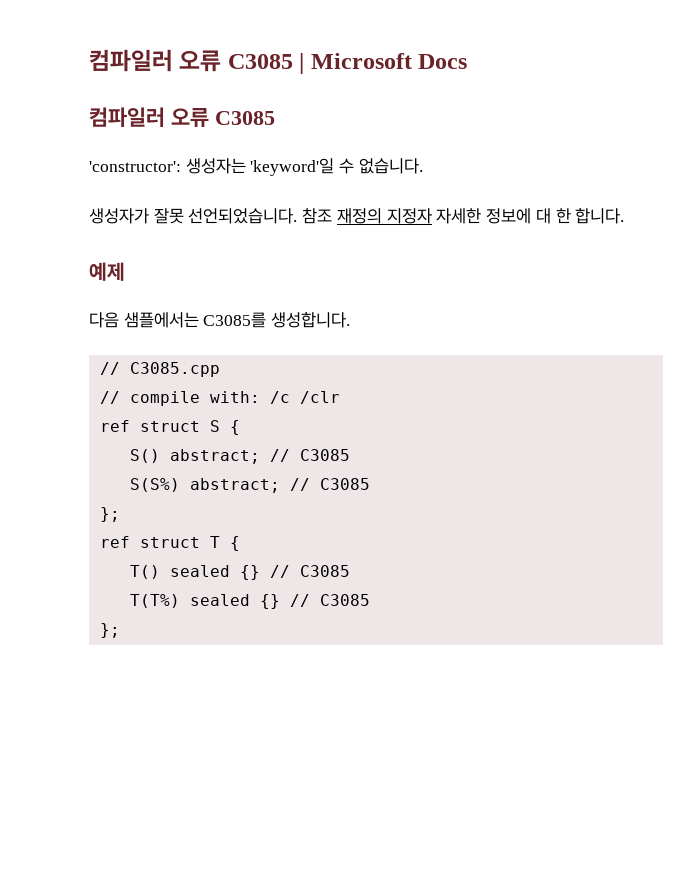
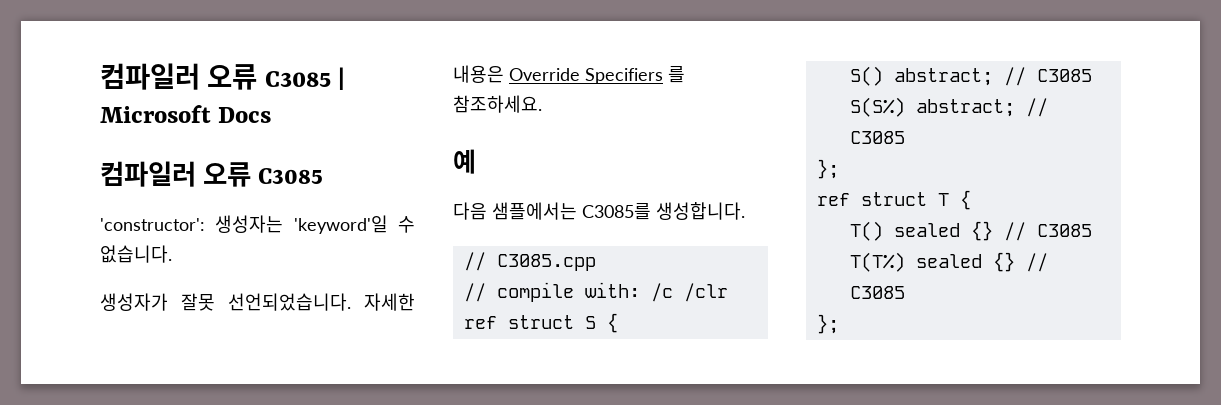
- 참조 재정의 지정자 자세한 정보에 대 한 합니다.
- 예제
+ 자세한 내용은 Override Specifiers 를 참조하세요.
+ 예

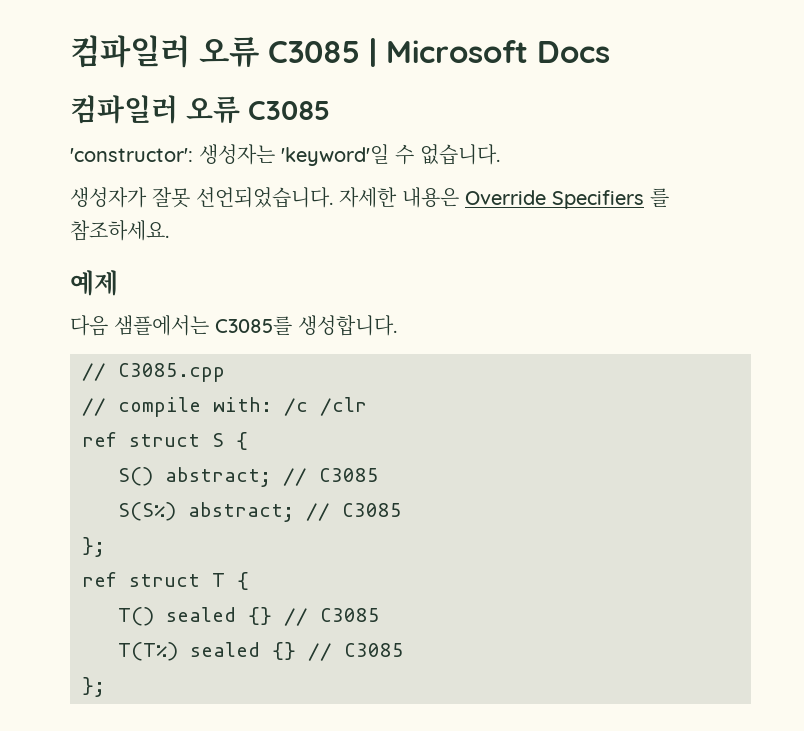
- 예
+ 예제

